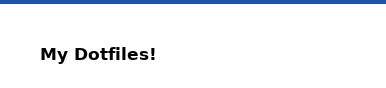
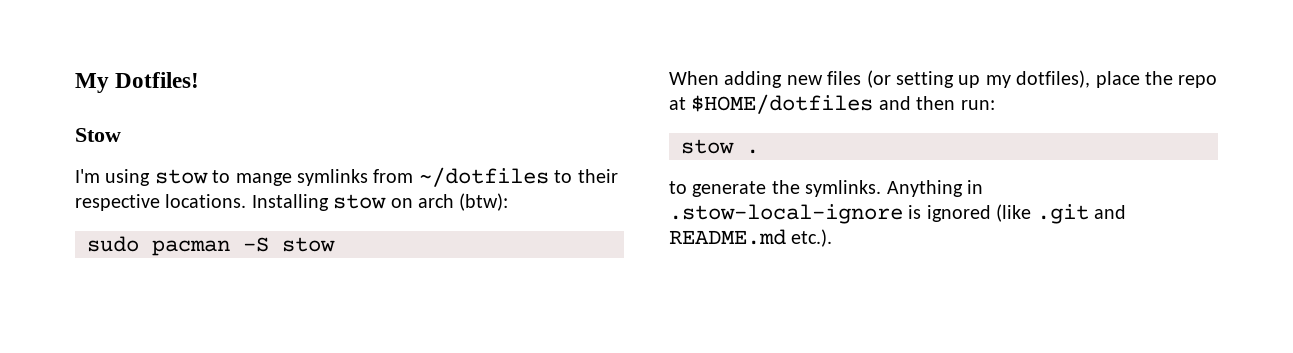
+ Stow
+ I'm using stow to mange symlinks from ~/dotfiles to their respective locations. Installing stow on arch (btw):
+ sudo pacman -S stow
+ When adding new files (or setting up my dotfiles), place the repo at $HOME/dotfiles and then run:
+ stow .
+ to generate the symlinks. Anything in .stow-local-ignore is ignored (like .git and README.md etc.).

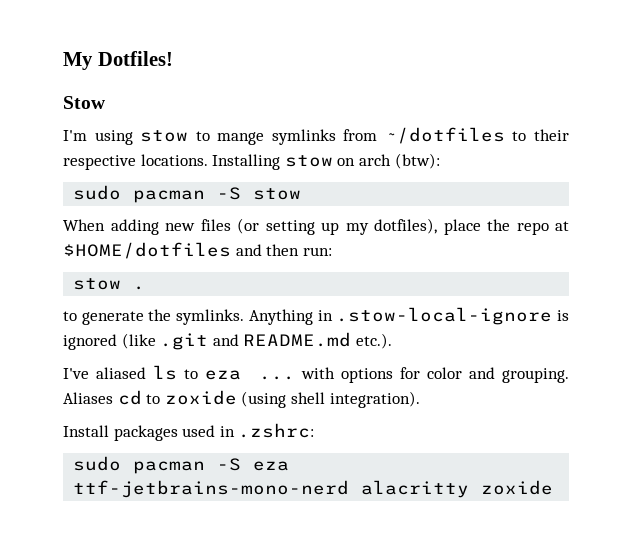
+ I've aliased ls to eza ... with options for color and grouping. Aliases cd to zoxide (using shell integration).
+ Install packages used in .zshrc:
+ sudo pacman -S eza ttf-jetbrains-mono-nerd alacritty zoxide

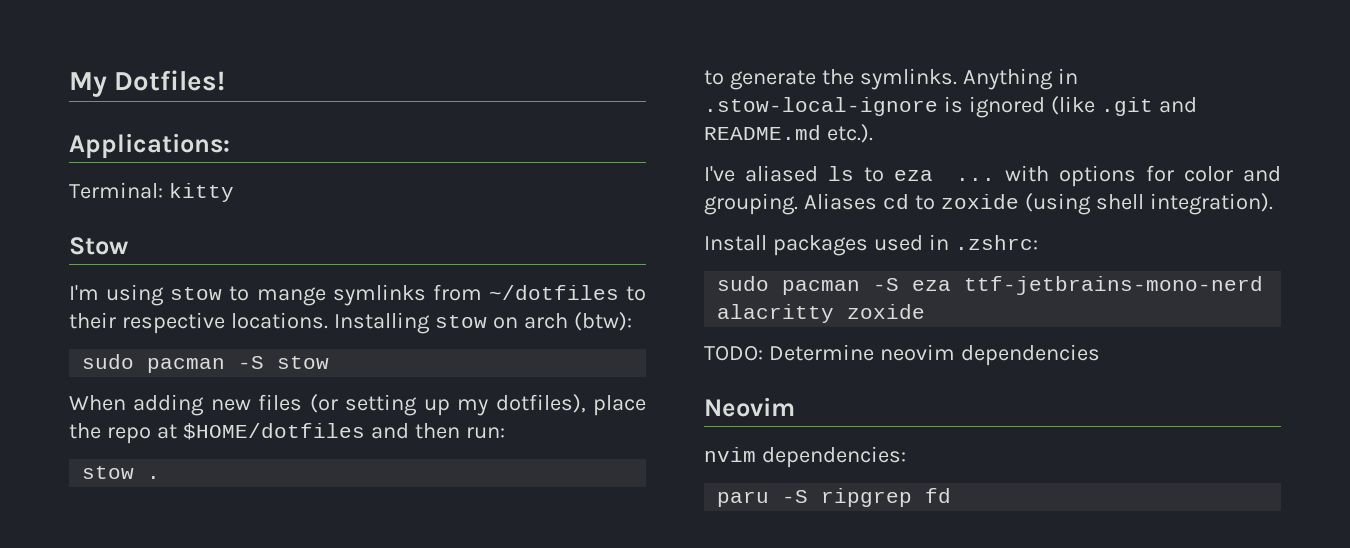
+ Applications:
+ Terminal: kitty
+ TODO: Determine neovim dependencies
+ Neovim
+ nvim dependencies:
+ paru -S ripgrep fd

